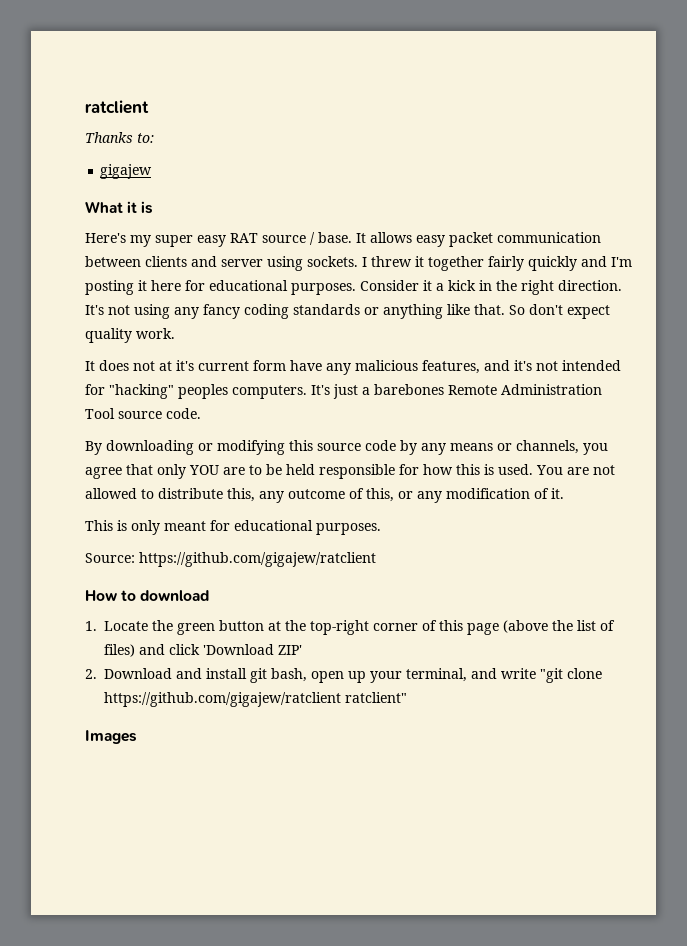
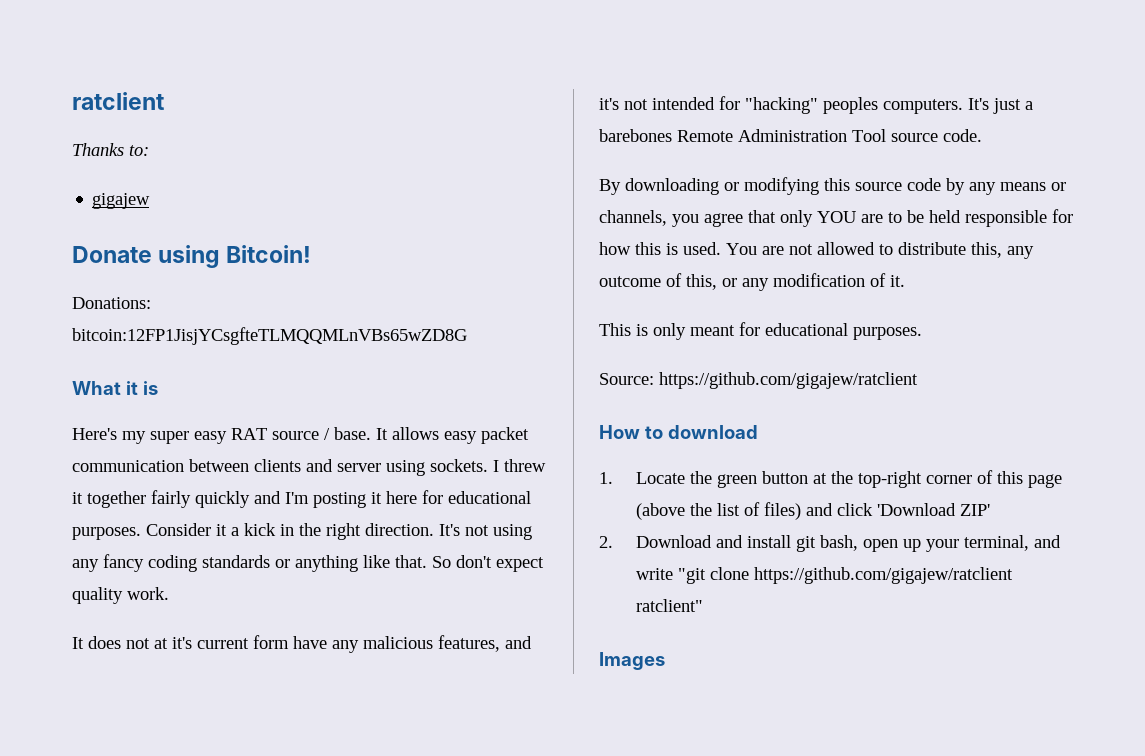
+ Donate using Bitcoin!
+ Donations: bitcoin:12FP1JisjYCsgfteTLMQQMLnVBs65wZD8G

